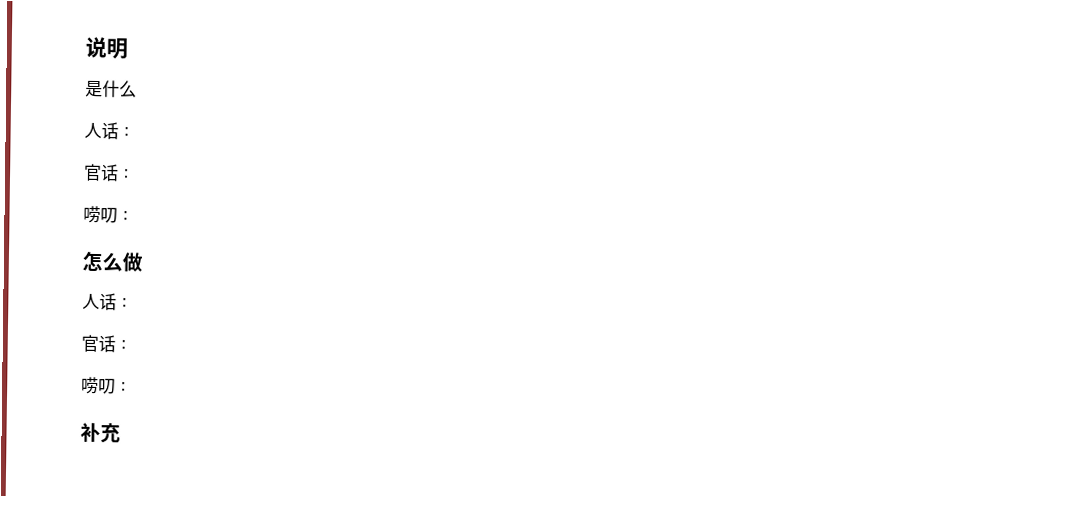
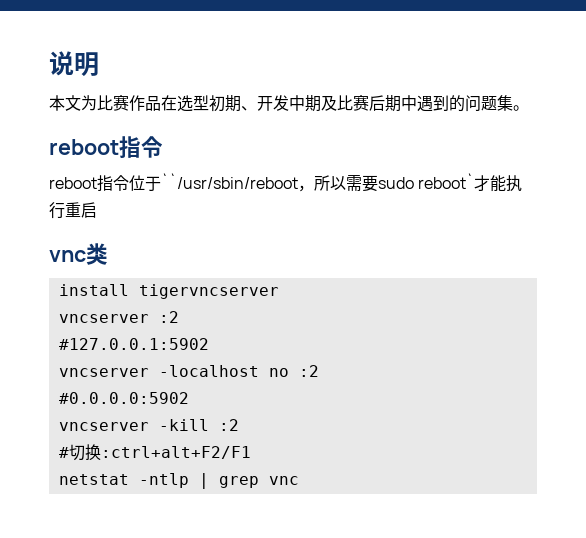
- 是什么
- 人话：
- 官话：
- 唠叨：
- 怎么做
- 人话：
- 官话：
- 唠叨：
- 补充
+ 本文为比赛作品在选型初期、开发中期及比赛后期中遇到的问题集。
+ reboot指令
+ reboot指令位于``/usr/sbin/reboot，所以需要sudo reboot`才能执行重启
+ vnc类
+ install tigervncserver
+ vncserver :2
+ #127.0.0.1:5902
+ vncserver -localhost no :2
+ #0.0.0.0:5902
+ vncserver -kill :2
+ #切换:ctrl+alt+F2/F1
+ netstat -ntlp | grep vnc

